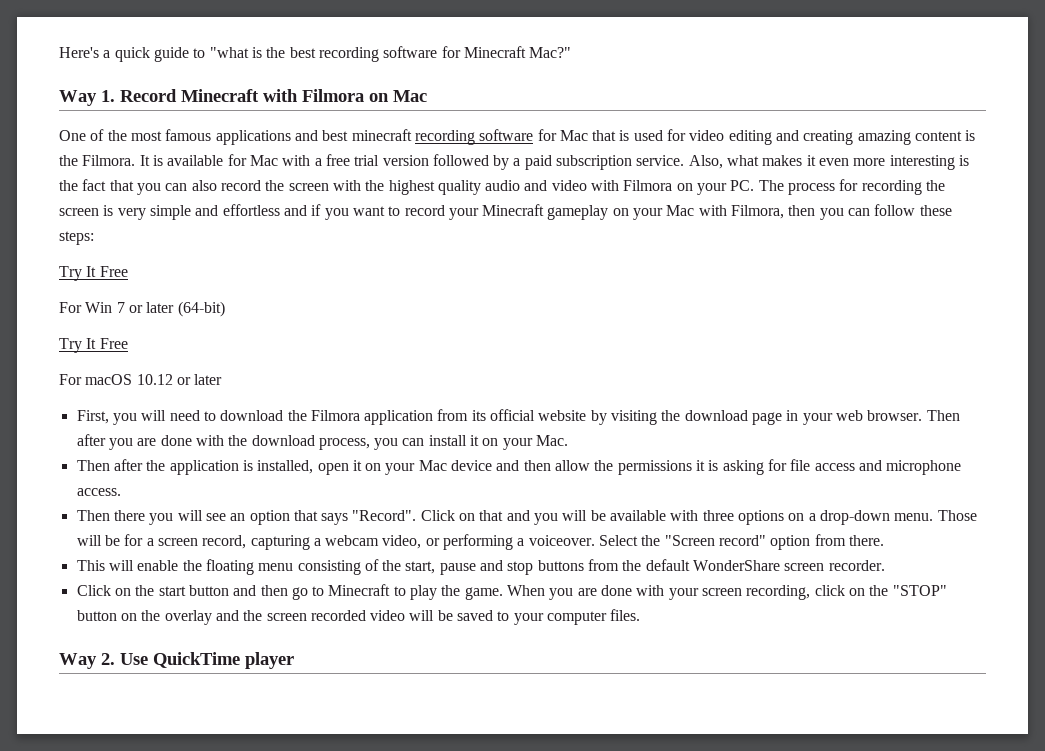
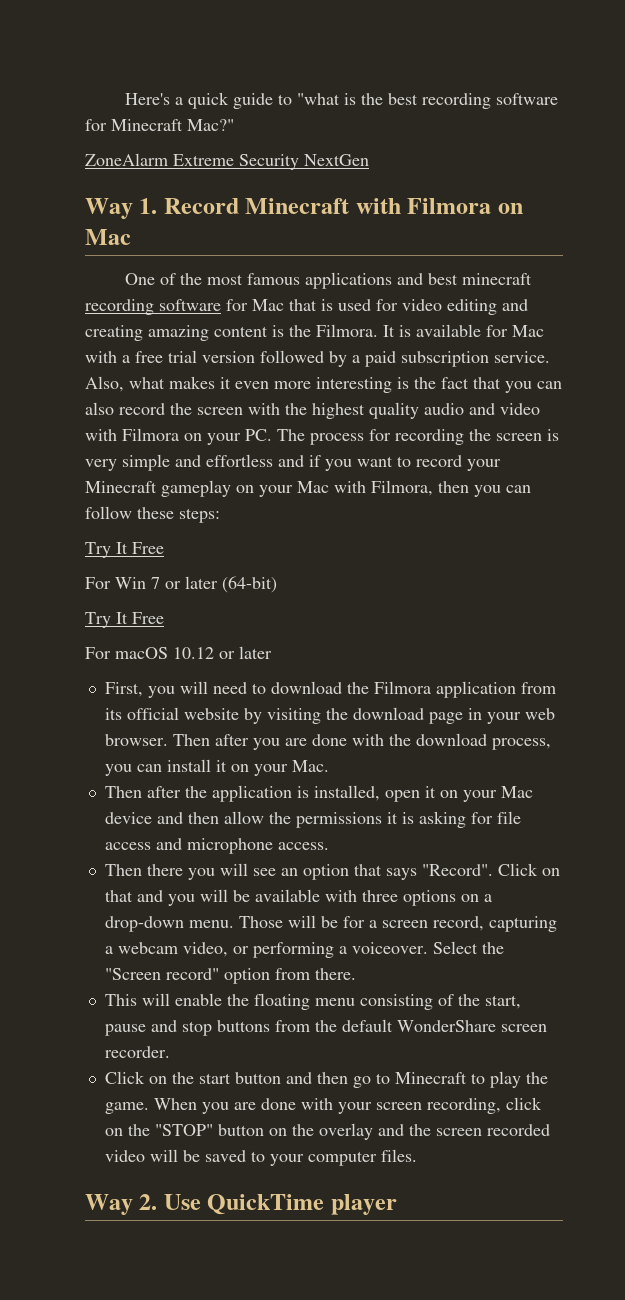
+ ZoneAlarm Extreme Security NextGen

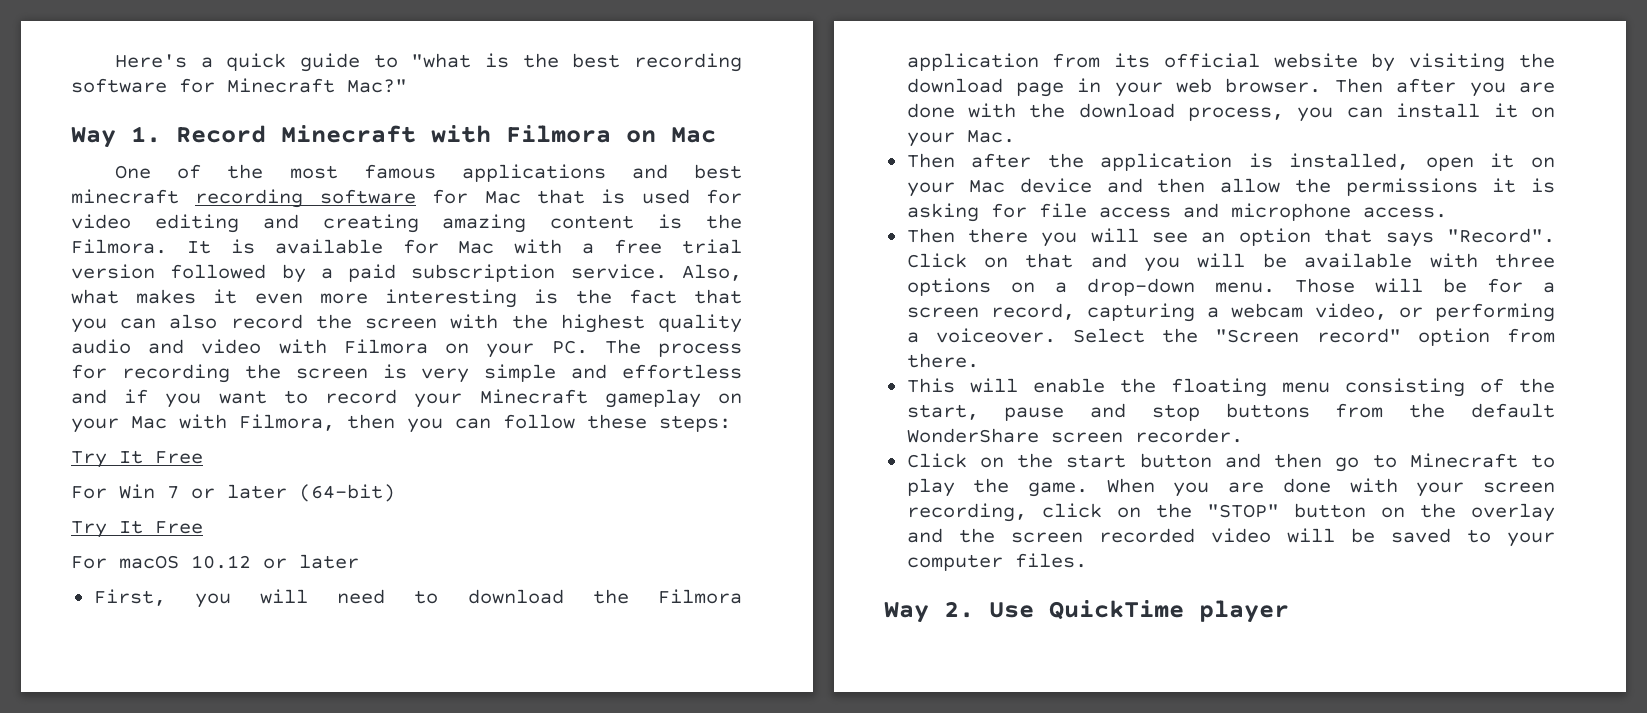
- ZoneAlarm Extreme Security NextGen

